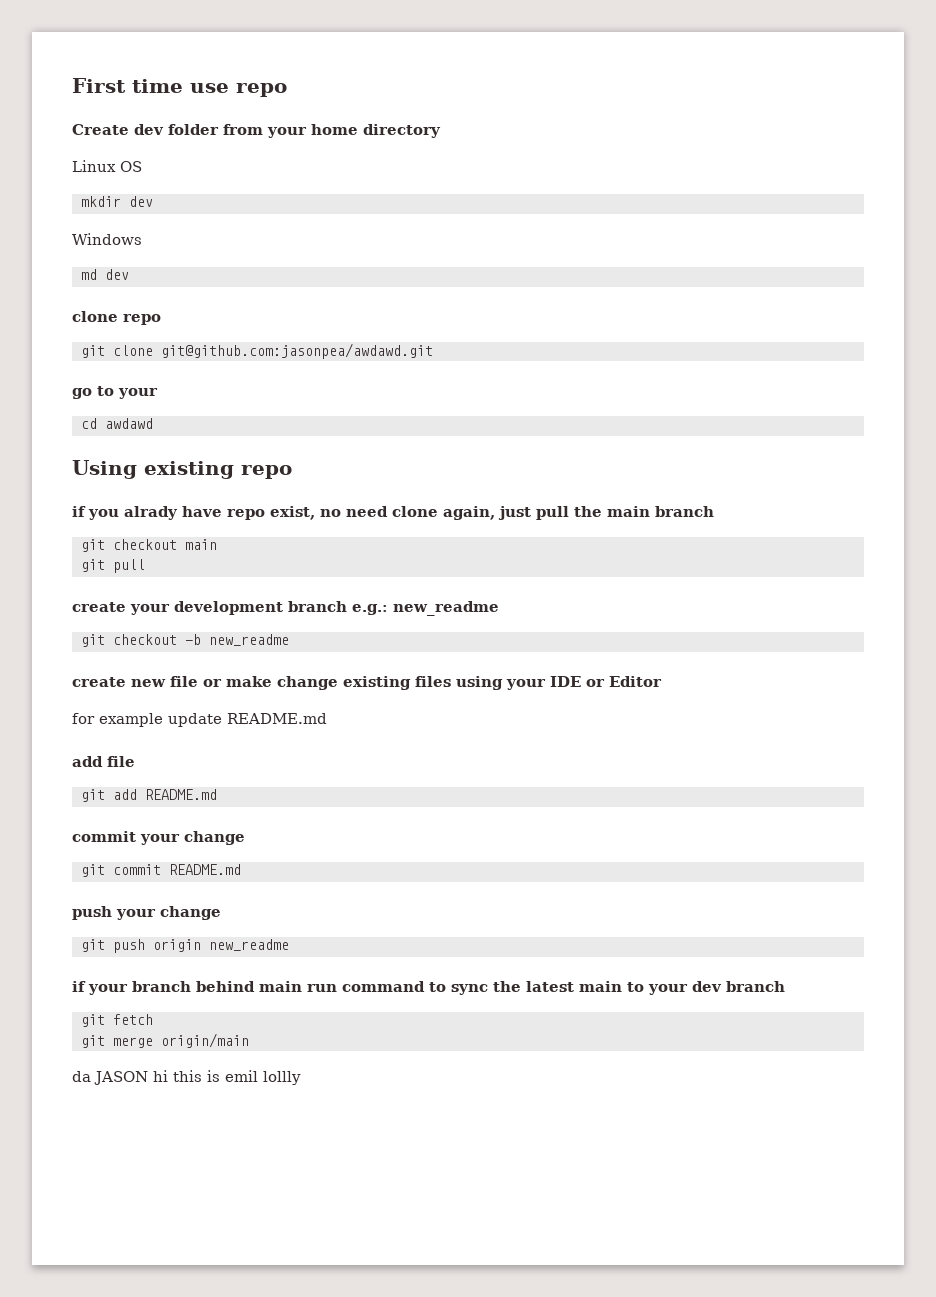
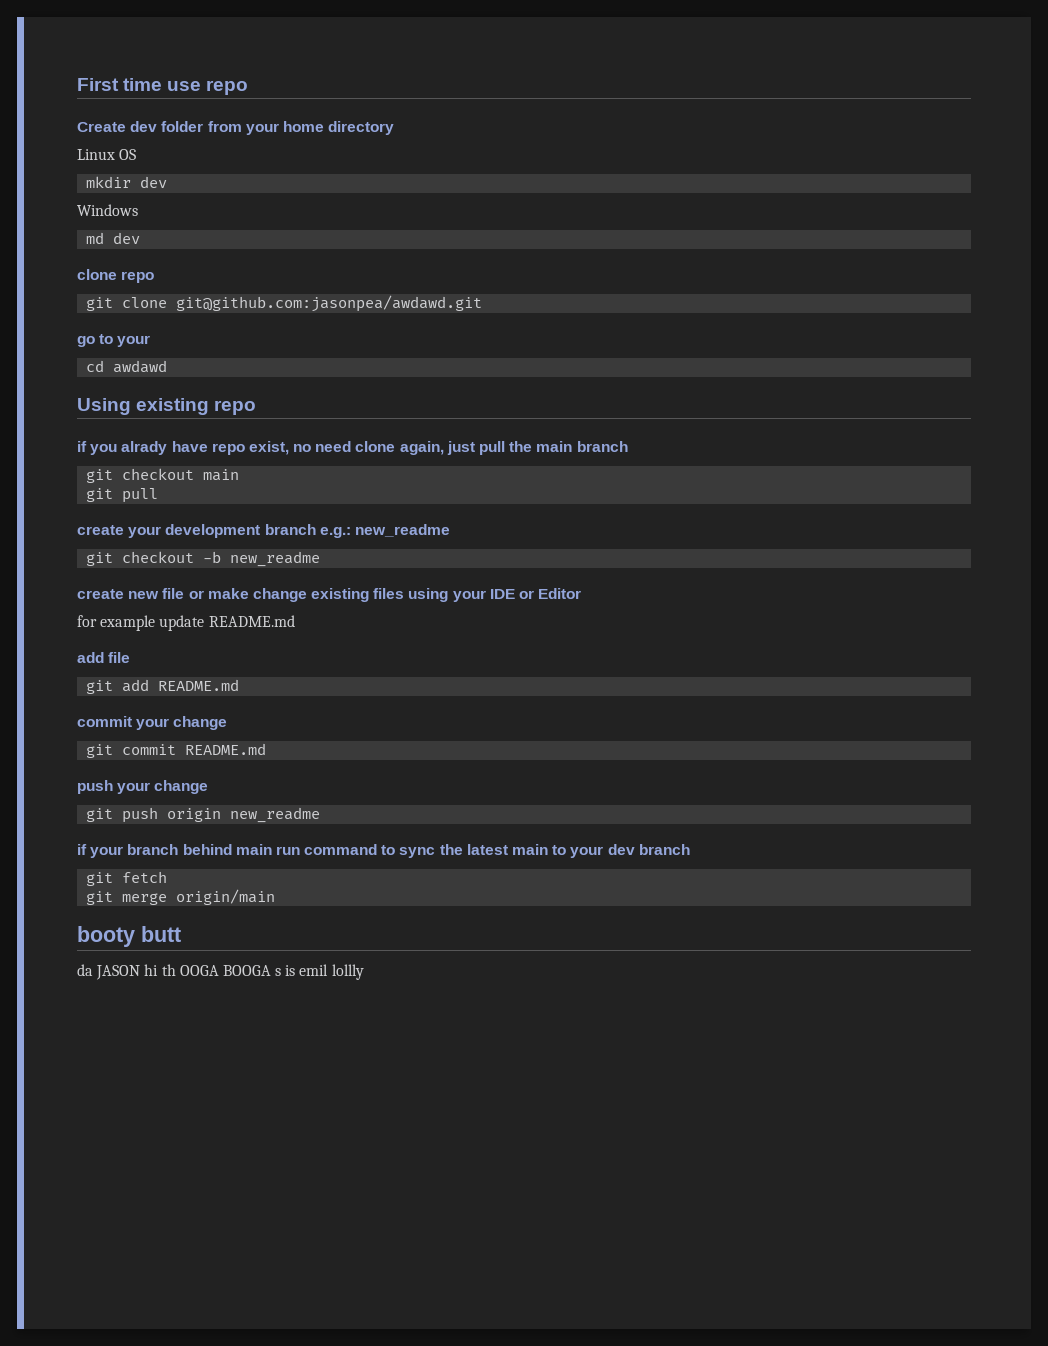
+ booty butt
- da JASON hi this is emil lollly
+ da JASON hi th OOGA BOOGA s is emil lollly

